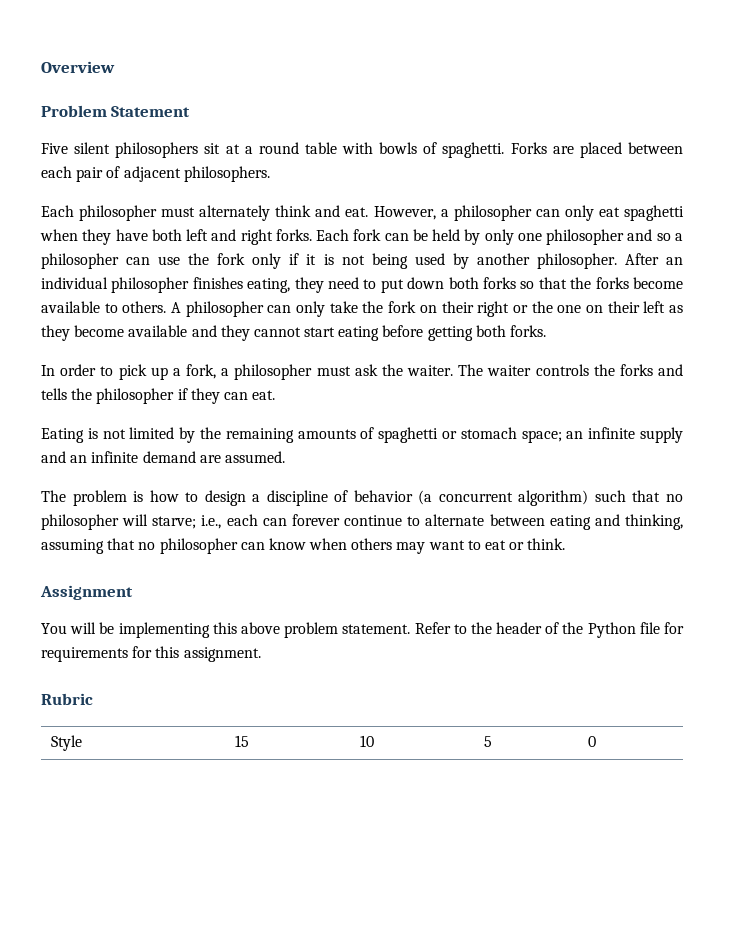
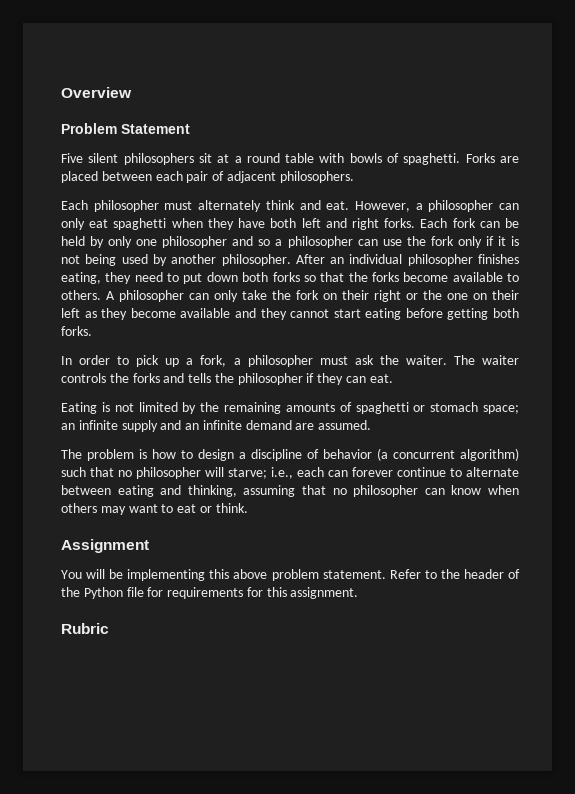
- Style | 15 | 10 | 5 | 0

